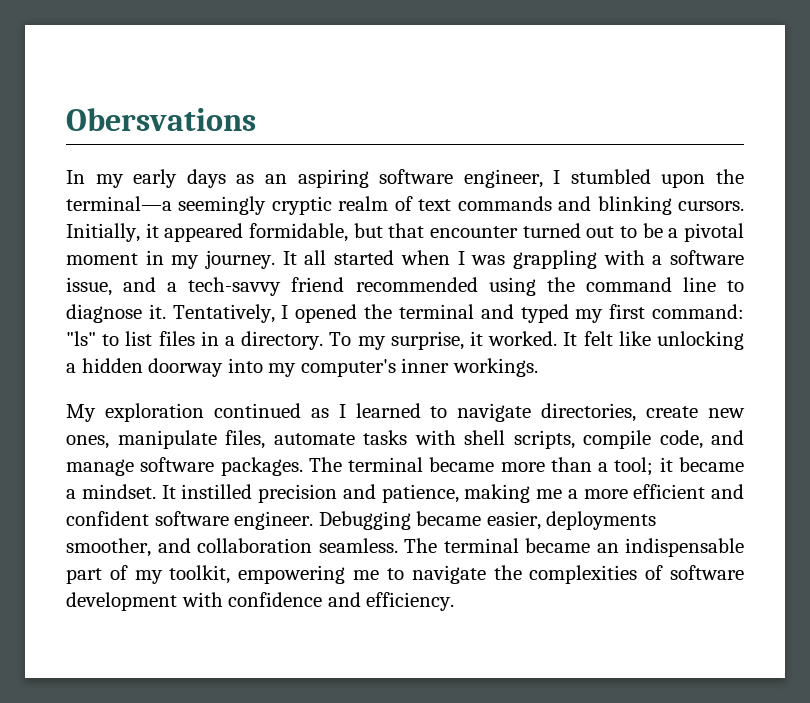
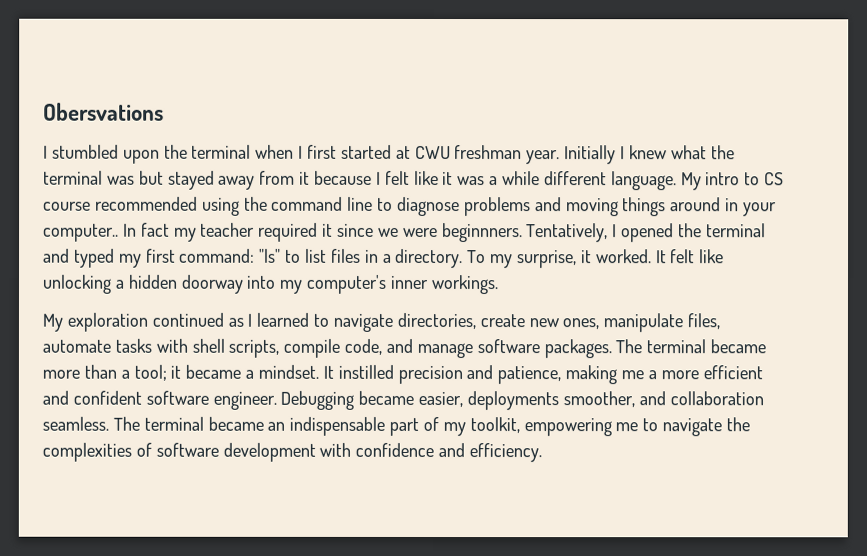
- In my early days as an aspiring software engineer, I stumbled upon the terminal—a seemingly cryptic realm of text commands and blinking cursors. Initially, it appeared formidable, but that encounter turned out to be a pivotal moment in my journey. It all started when I was grappling with a software issue, and a tech-savvy friend recommended using the command line to diagnose it.
+ I stumbled upon the terminal when I first started at CWU freshman year. Initially I knew what the terminal was but stayed away from it because I felt like it was a while different language. My intro to CS course recommended using the command line to diagnose problems and moving things around in your computer.. In fact my teacher required it since we were beginnners.

